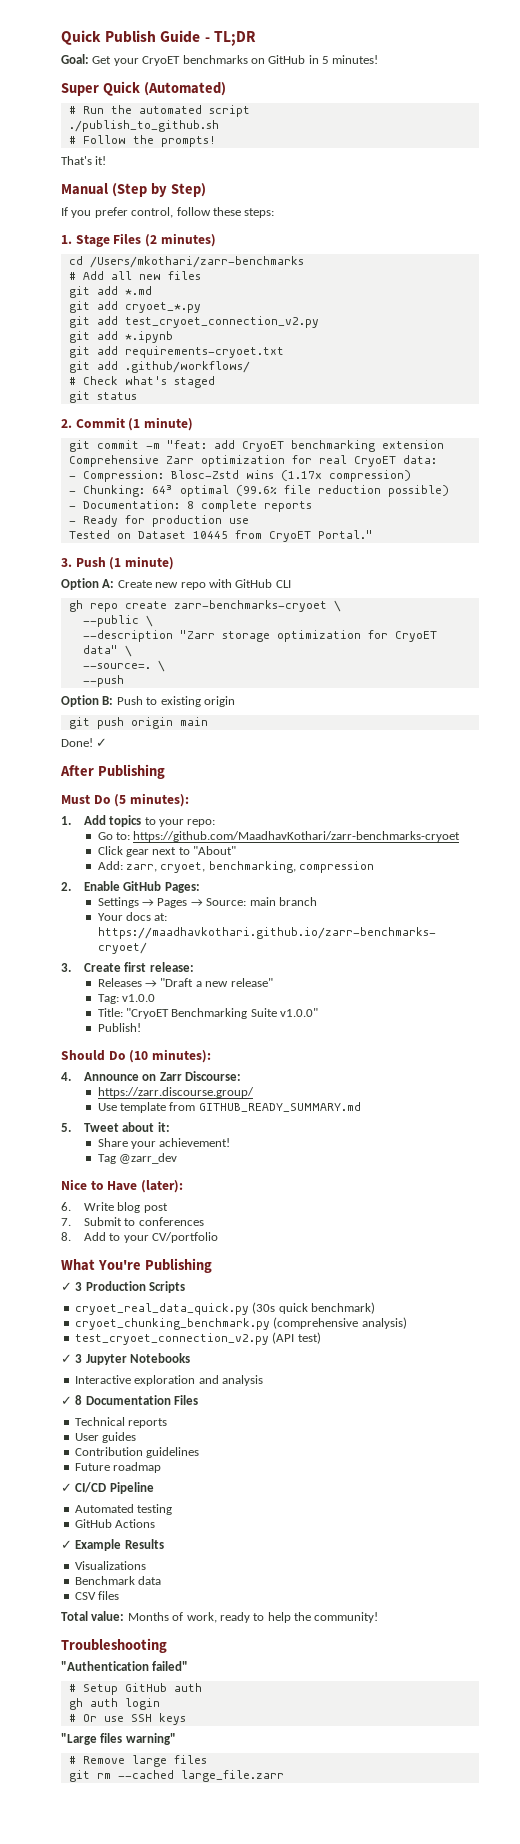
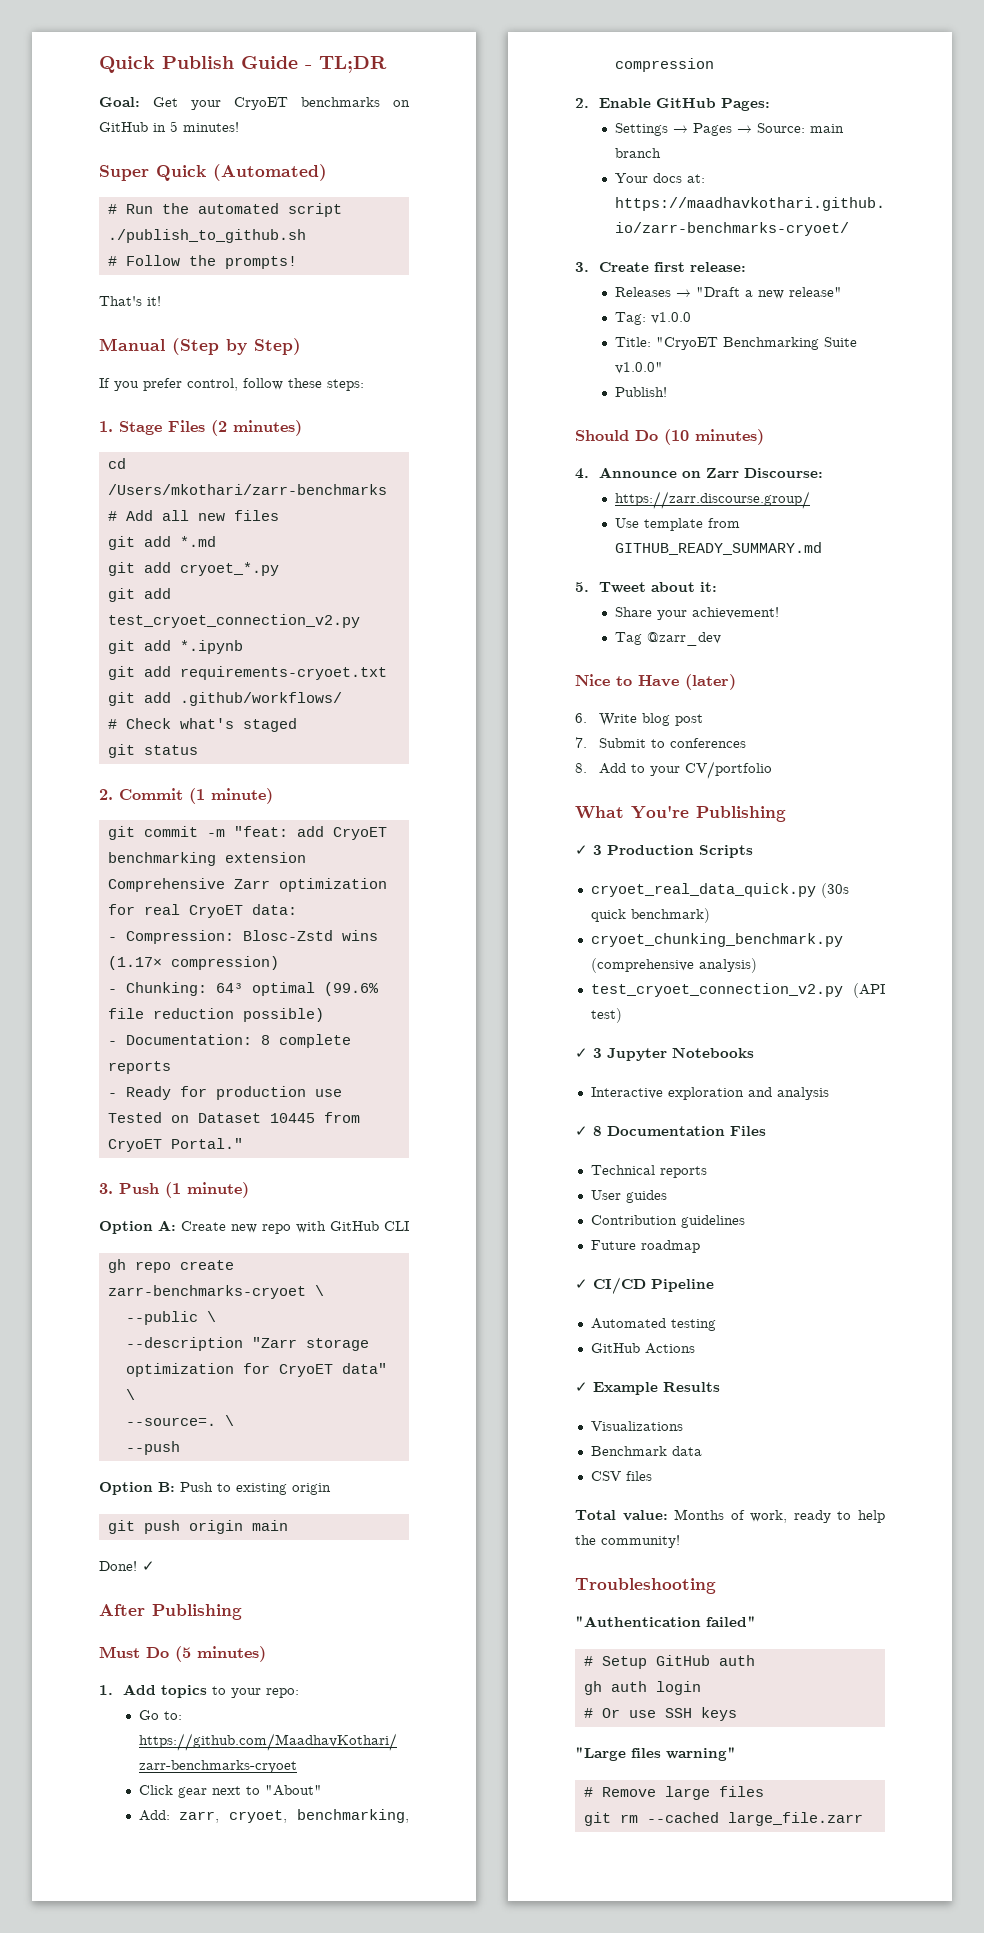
- Must Do (5 minutes):
+ Must Do (5 minutes)
- Should Do (10 minutes):
+ Should Do (10 minutes)
- Nice to Have (later):
+ Nice to Have (later)

